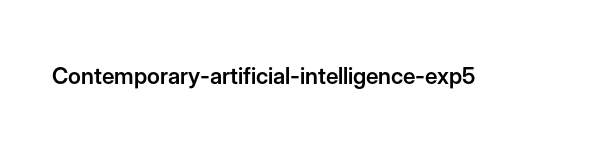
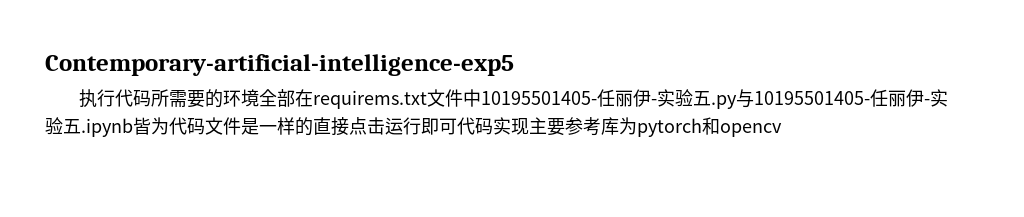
+ 执行代码所需要的环境全部在requirems.txt文件中10195501405-任丽伊-实验五.py与10195501405-任丽伊-实验五.ipynb皆为代码文件是一样的直接点击运行即可代码实现主要参考库为pytorch和opencv

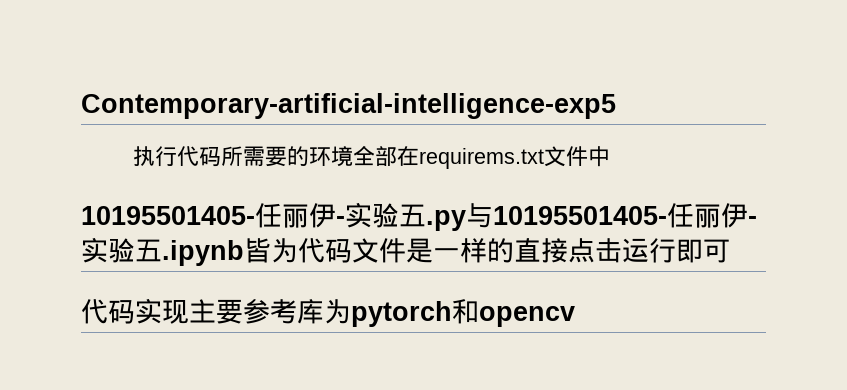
- 执行代码所需要的环境全部在requirems.txt文件中10195501405-任丽伊-实验五.py与10195501405-任丽伊-实验五.ipynb皆为代码文件是一样的直接点击运行即可代码实现主要参考库为pytorch和opencv
+ 执行代码所需要的环境全部在requirems.txt文件中
+ 10195501405-任丽伊-实验五.py与10195501405-任丽伊-实验五.ipynb皆为代码文件是一样的直接点击运行即可
+ 代码实现主要参考库为pytorch和opencv

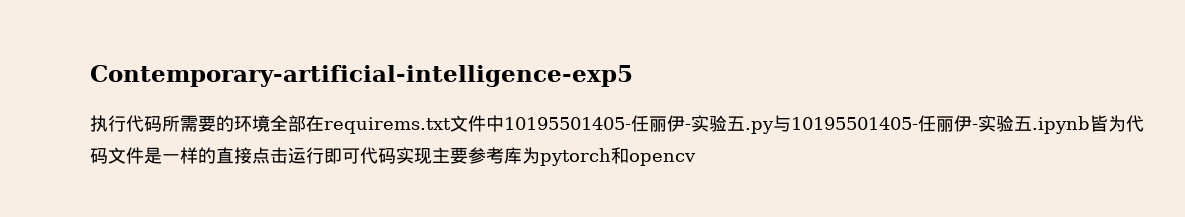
- 执行代码所需要的环境全部在requirems.txt文件中
- 10195501405-任丽伊-实验五.py与10195501405-任丽伊-实验五.ipynb皆为代码文件是一样的直接点击运行即可
- 代码实现主要参考库为pytorch和opencv
+ 执行代码所需要的环境全部在requirems.txt文件中10195501405-任丽伊-实验五.py与10195501405-任丽伊-实验五.ipynb皆为代码文件是一样的直接点击运行即可代码实现主要参考库为pytorch和opencv

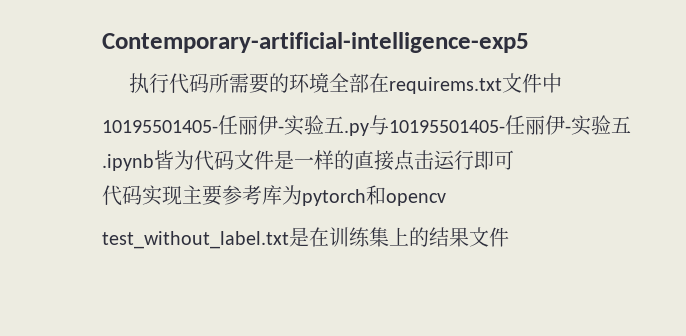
- 执行代码所需要的环境全部在requirems.txt文件中10195501405-任丽伊-实验五.py与10195501405-任丽伊-实验五.ipynb皆为代码文件是一样的直接点击运行即可代码实现主要参考库为pytorch和opencv
+ 执行代码所需要的环境全部在requirems.txt文件中
+ 10195501405-任丽伊-实验五.py与10195501405-任丽伊-实验五.ipynb皆为代码文件是一样的直接点击运行即可
+ 代码实现主要参考库为pytorch和opencv
+ test_without_label.txt是在训练集上的结果文件

